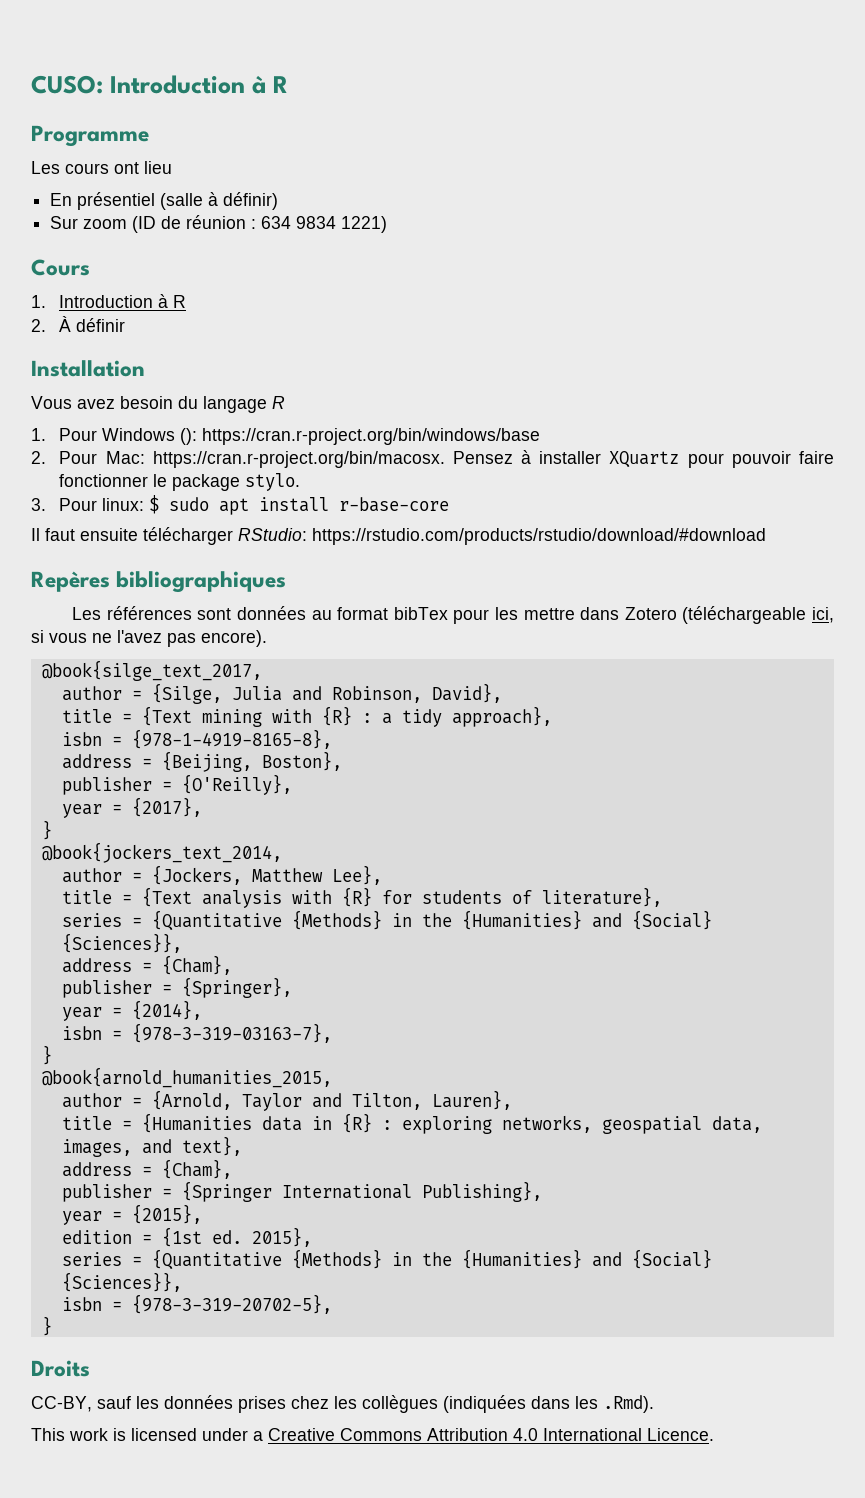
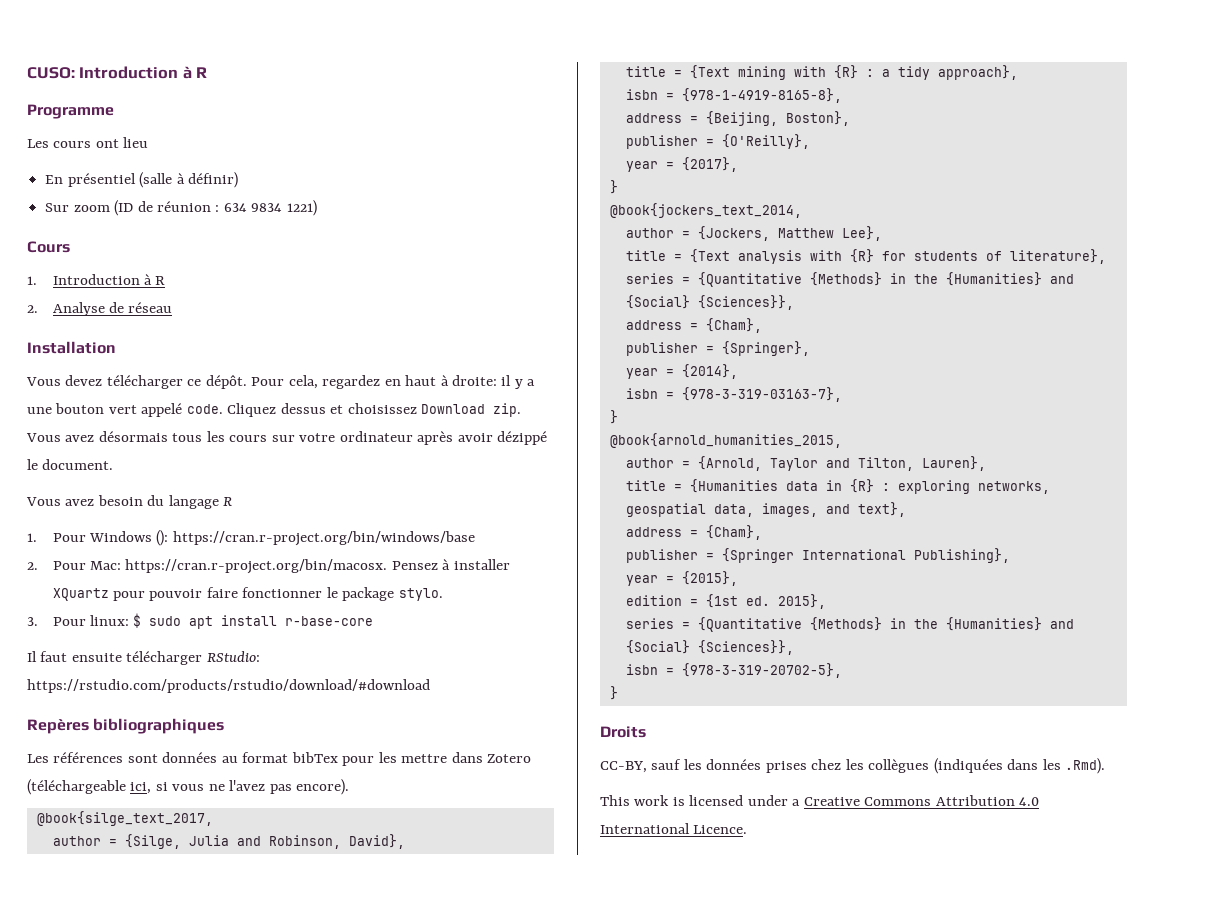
- 2. À définir
+ 2. Analyse de réseau
  Installation
+ Vous devez télécharger ce dépôt. Pour cela, regardez en haut à droite: il y a une bouton vert appelé code. Cliquez dessus et choisissez Download zip. Vous avez désormais tous les cours sur votre ordinateur après avoir dézippé le document.

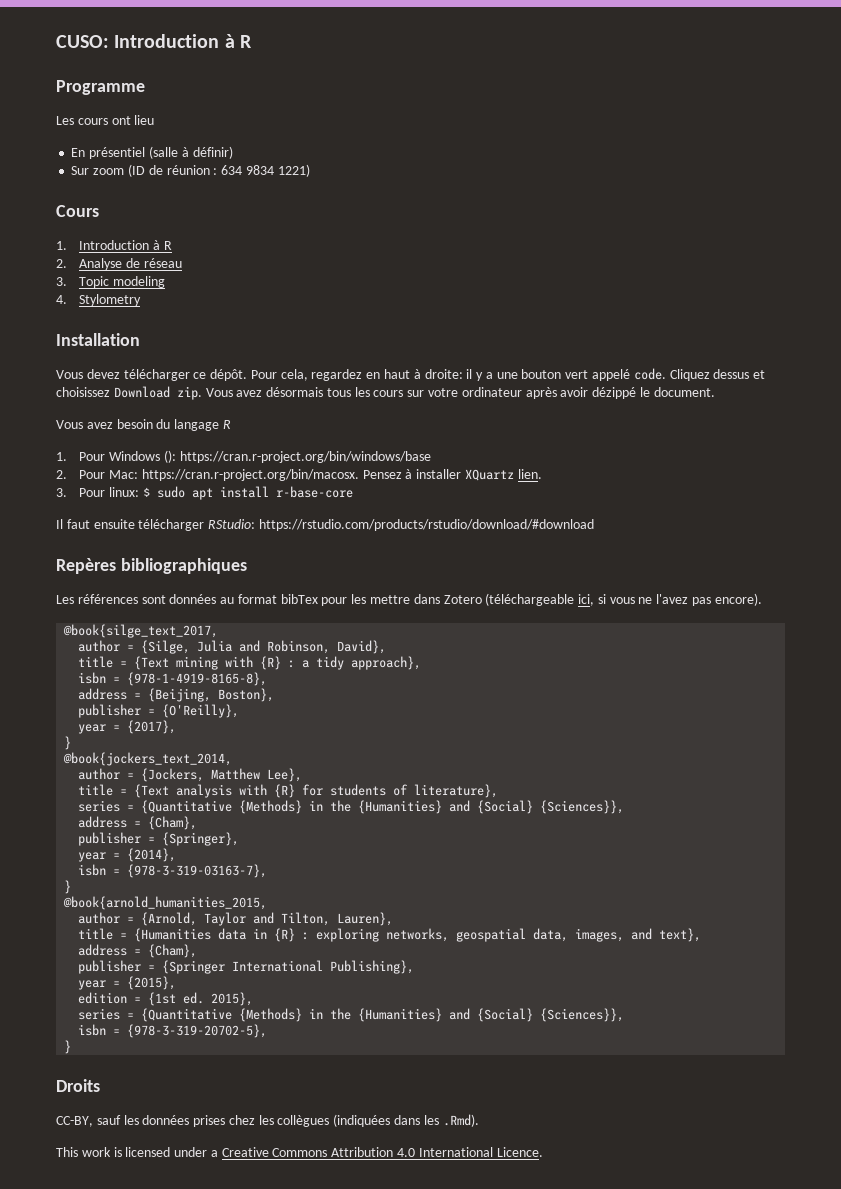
+ 3. Topic modeling
+ 4. Stylometry
- 2. Pour Mac: https://cran.r-project.org/bin/macosx. Pensez à installer XQuartz pour pouvoir faire fonctionner le package stylo.
+ 2. Pour Mac: https://cran.r-project.org/bin/macosx. Pensez à installer XQuartz lien.

